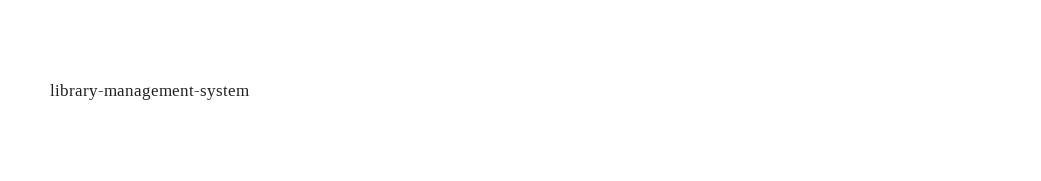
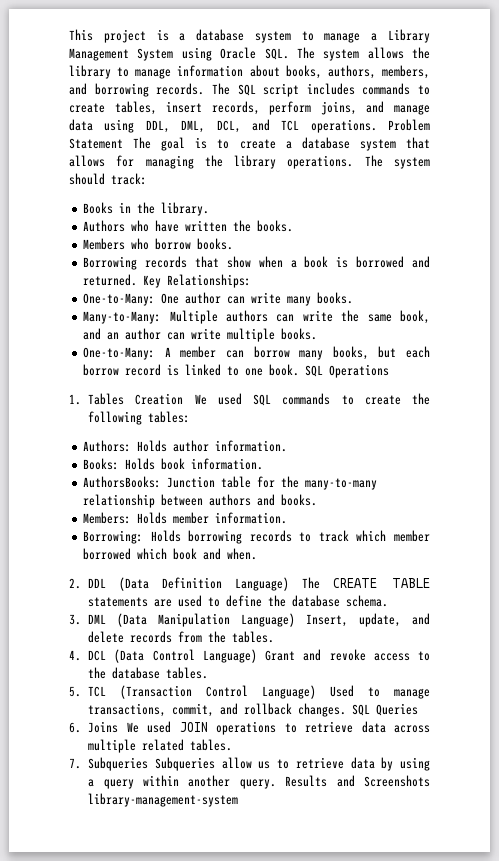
- library-management-system
+ This project is a database system to manage a Library Management System using Oracle SQL. The system allows the library to manage information about books, authors, members, and borrowing records. The SQL script includes commands to create tables, insert records, perform joins, and manage data using DDL, DML, DCL, and TCL operations. Problem Statement The goal is to create a database system that allows for managing the library operations. The system should track:
+ Books in the library.
+ Authors who have written the books.
+ Members who borrow books.
+ Borrowing records that show when a book is borrowed and returned. Key Relationships:
+ One-to-Many: One author can write many books.
+ Many-to-Many: Multiple authors can write the same book, and an author can write multiple books.
+ One-to-Many: A member can borrow many books, but each borrow record is linked to one book. SQL Operations
+ 1. Tables Creation We used SQL commands to create the following tables:
+ Authors: Holds author information.
+ Books: Holds book information.
+ AuthorsBooks: Junction table for the many-to-many relationship between authors and books.
+ Members: Holds member information.
+ Borrowing: Holds borrowing records to track which member borrowed which book and when.
+ 2. DDL (Data Definition Language) The CREATE TABLE statements are used to define the database schema.
+ 3. DML (Data Manipulation Language) Insert, update, and delete records from the tables.
+ 4. DCL (Data Control Language) Grant and revoke access to the database tables.
+ 5. TCL (Transaction Control Language) Used to manage transactions, commit, and rollback changes. SQL Queries
+ 6. Joins We used JOIN operations to retrieve data across multiple related tables.
+ 7. Subqueries Subqueries allow us to retrieve data by using a query within another query. Results and Screenshots library-management-system

